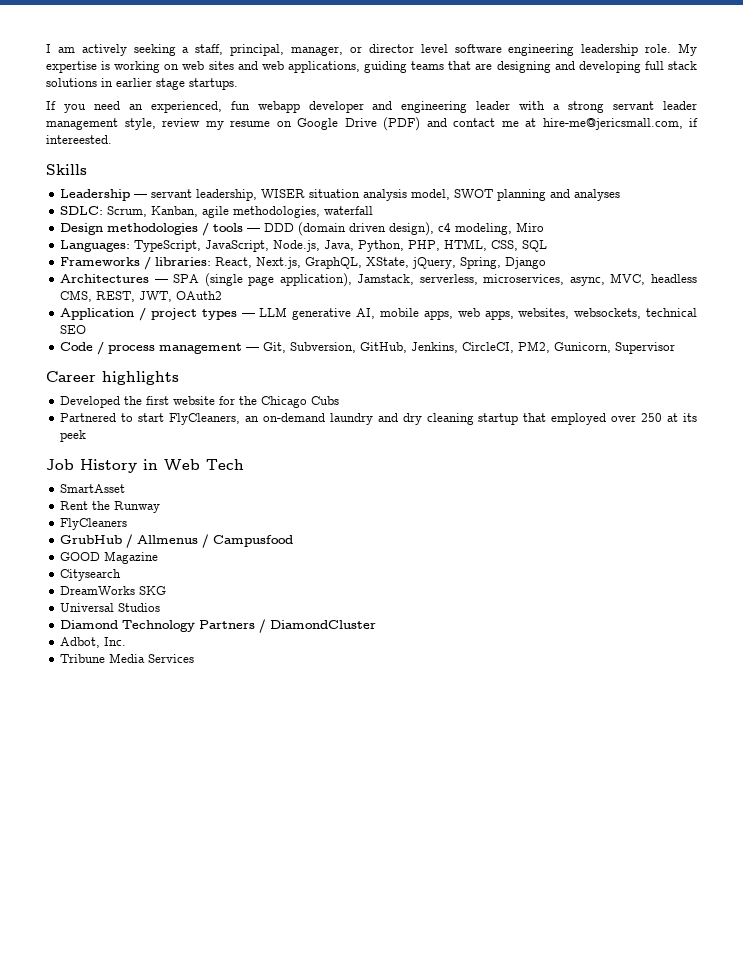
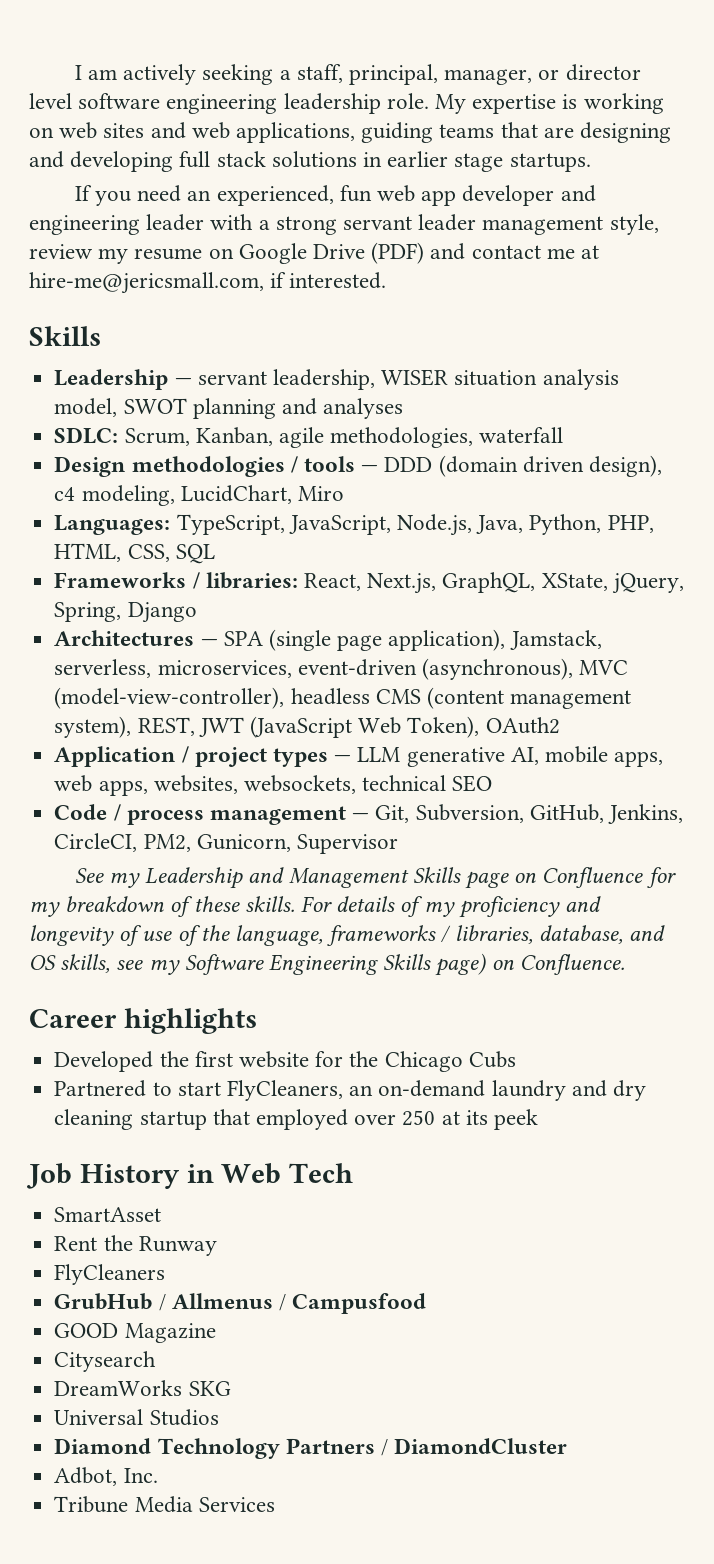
- If you need an experienced, fun webapp developer and engineering leader with a strong servant leader management style, review my resume on Google Drive (PDF) and contact me at hire-me@jericsmall.com, if intereested.
+ If you need an experienced, fun web app developer and engineering leader with a strong servant leader management style, review my resume on Google Drive (PDF) and contact me at hire-me@jericsmall.com, if interested.
- Design methodologies / tools — DDD (domain driven design), c4 modeling, Miro
+ Design methodologies / tools — DDD (domain driven design), c4 modeling, LucidChart, Miro
- Architectures — SPA (single page application), Jamstack, serverless, microservices, async, MVC, headless CMS, REST, JWT, OAuth2
+ Architectures — SPA (single page application), Jamstack, serverless, microservices, event-driven (asynchronous), MVC (model-view-controller), headless CMS (content management system), REST, JWT (JavaScript Web Token), OAuth2
+ See my Leadership and Management Skills page on Confluence for my breakdown of these skills. For details of my proficiency and longevity of use of the language, frameworks / libraries, database, and OS skills, see my Software Engineering Skills page) on Confluence.

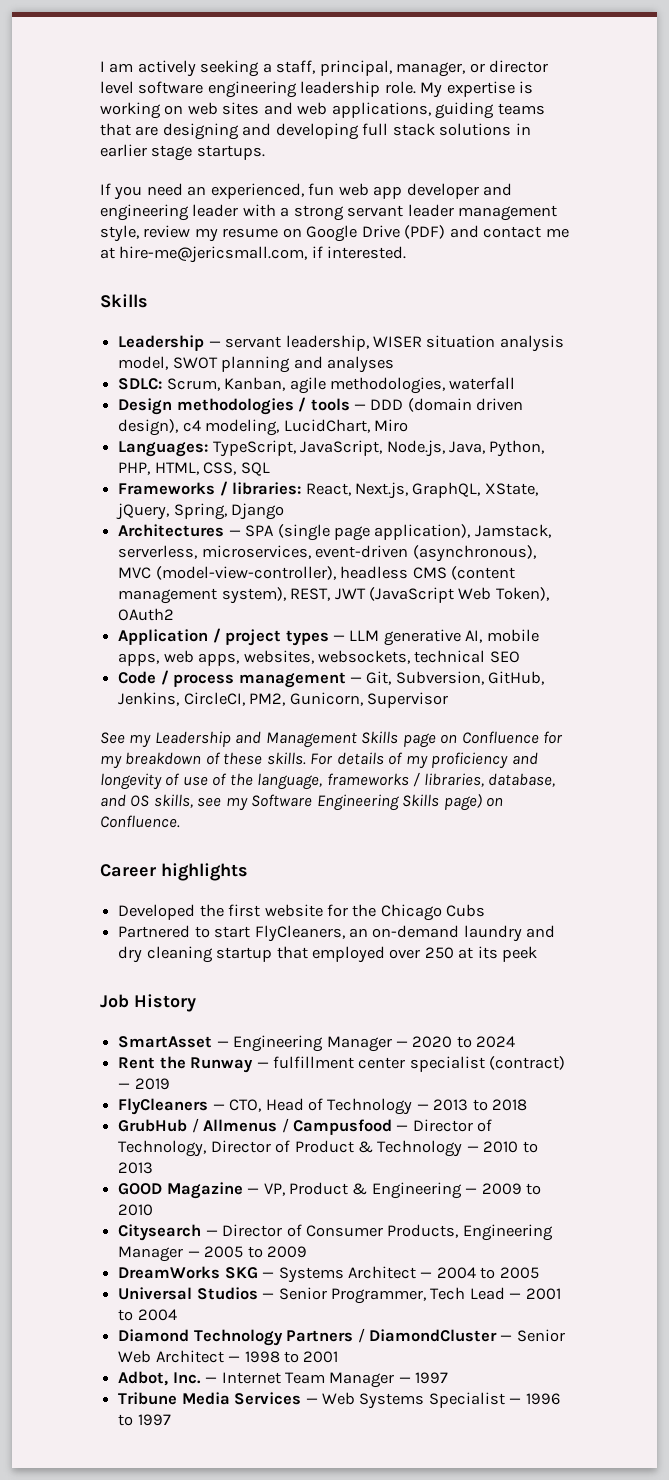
- Job History in Web Tech
- SmartAsset
- Rent the Runway
- FlyCleaners
+ Job History
+ SmartAsset — Engineering Manager — 2020 to 2024
+ Rent the Runway — fulfillment center specialist (contract) — 2019
+ FlyCleaners — CTO, Head of Technology — 2013 to 2018
- GrubHub / Allmenus / Campusfood
- GOOD Magazine
- Citysearch
- DreamWorks SKG
- Universal Studios
+ GrubHub / Allmenus / Campusfood — Director of Technology, Director of Product & Technology — 2010 to 2013
+ GOOD Magazine — VP, Product & Engineering — 2009 to 2010
+ Citysearch — Director of Consumer Products, Engineering Manager — 2005 to 2009
+ DreamWorks SKG — Systems Architect — 2004 to 2005
+ Universal Studios — Senior Programmer, Tech Lead — 2001 to 2004
- Diamond Technology Partners / DiamondCluster
- Adbot, Inc.
- Tribune Media Services
+ Diamond Technology Partners / DiamondCluster — Senior Web Architect — 1998 to 2001
+ Adbot, Inc. — Internet Team Manager — 1997
+ Tribune Media Services — Web Systems Specialist — 1996 to 1997

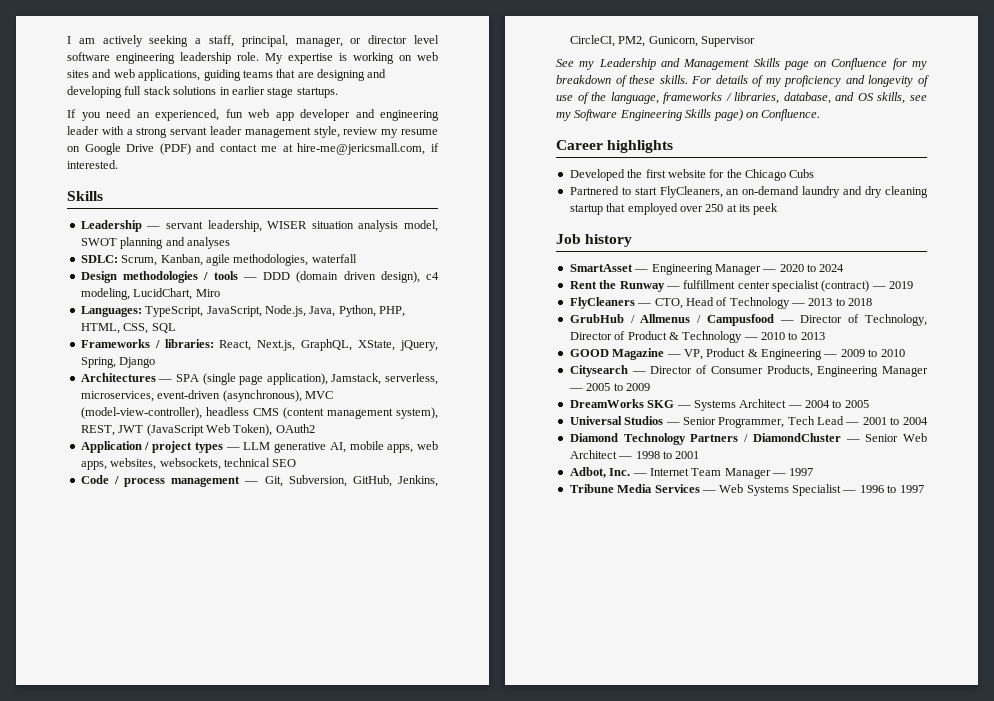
- Job History
+ Job history

